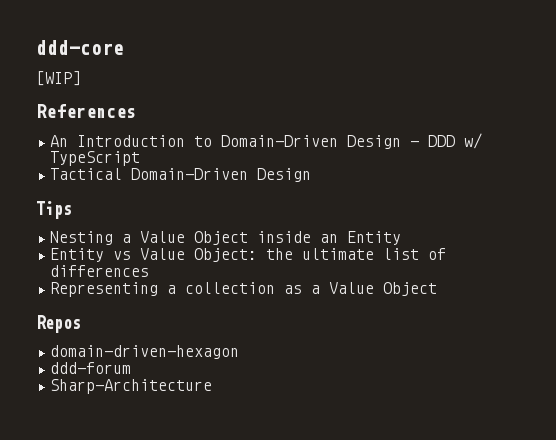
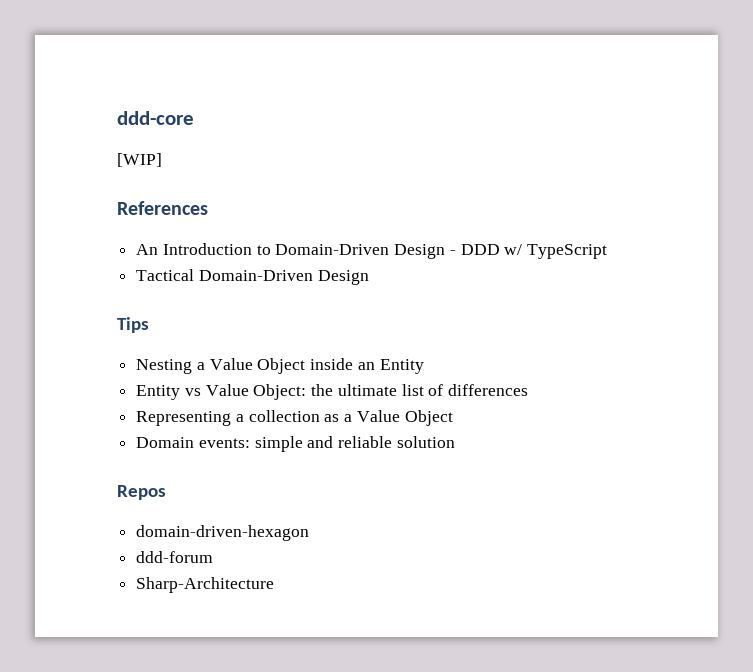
+ Domain events: simple and reliable solution

